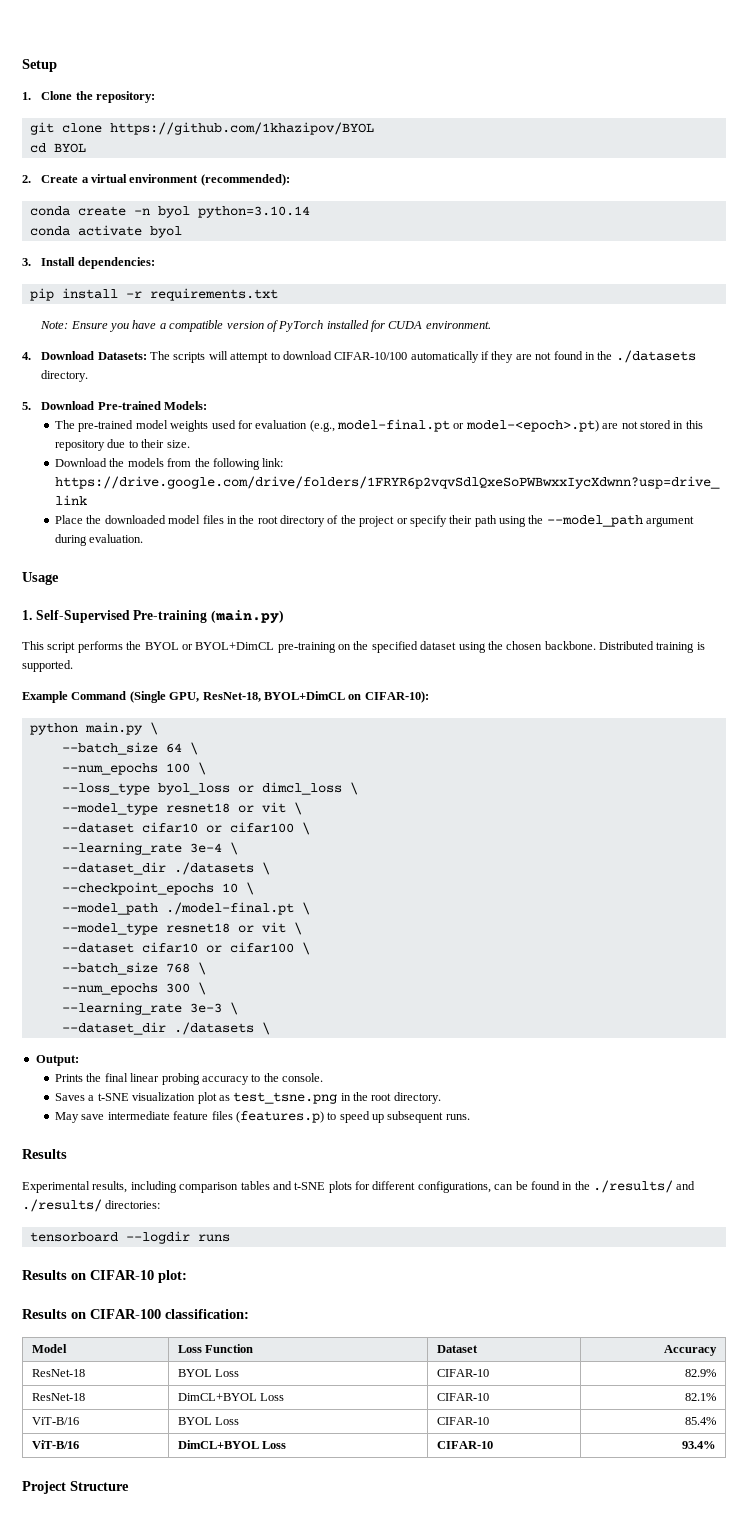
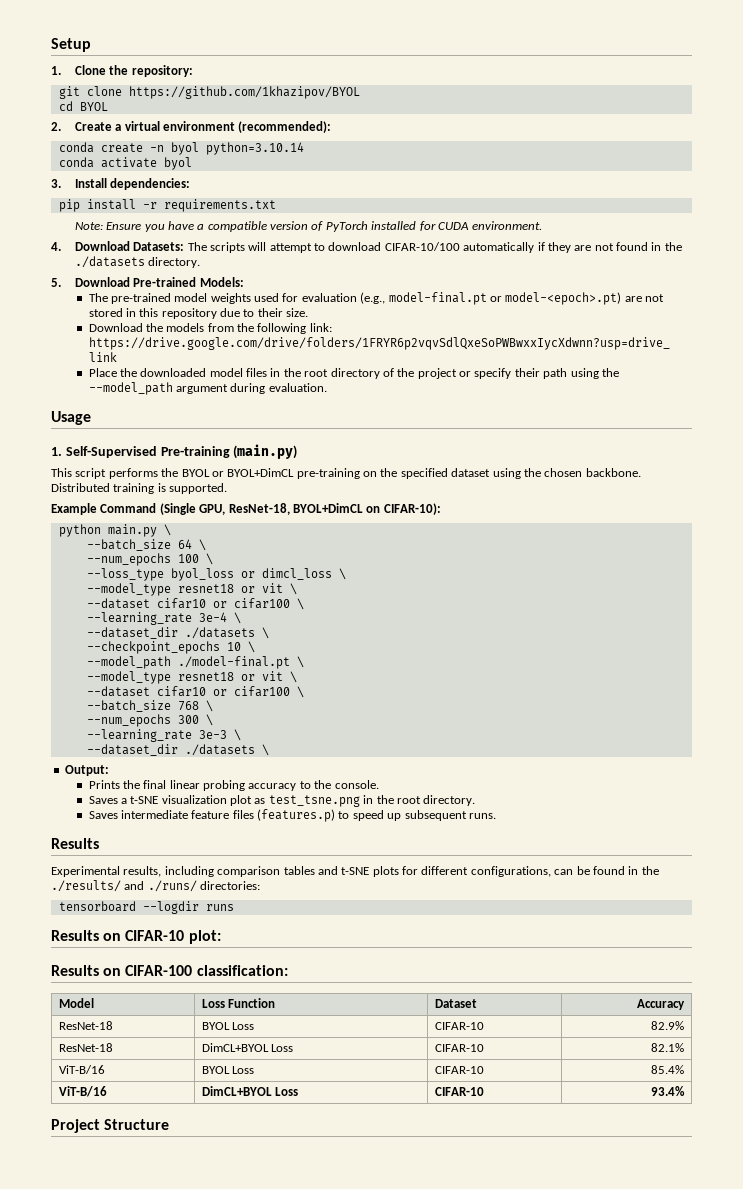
- May save intermediate feature files (features.p) to speed up subsequent runs.
+ Saves intermediate feature files (features.p) to speed up subsequent runs.
- Experimental results, including comparison tables and t-SNE plots for different configurations, can be found in the ./results/ and ./results/ directories:
+ Experimental results, including comparison tables and t-SNE plots for different configurations, can be found in the ./results/ and ./runs/ directories:

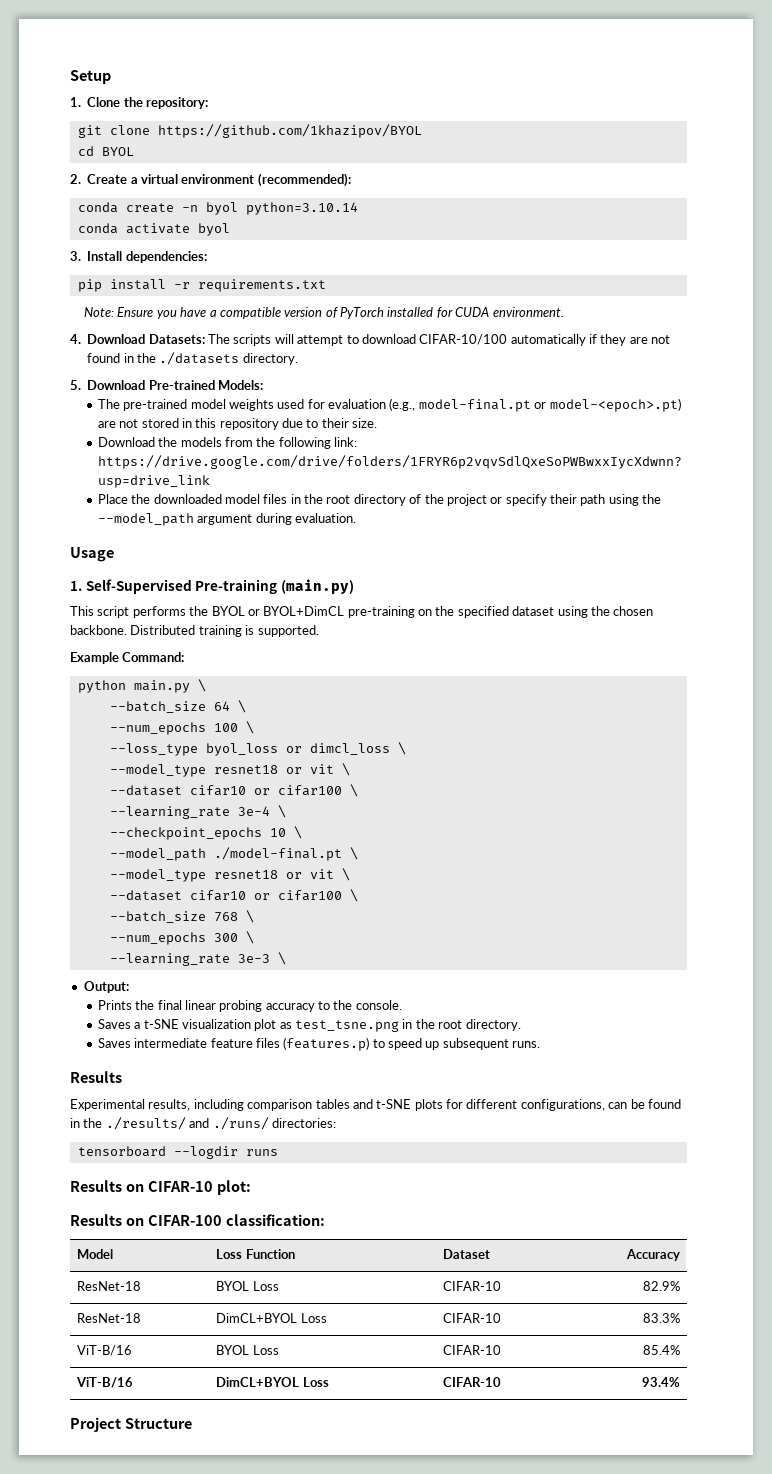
- Example Command (Single GPU, ResNet-18, BYOL+DimCL on CIFAR-10):
+ Example Command:
  --learning_rate 3e-4 \
- --dataset_dir ./datasets \
  --learning_rate 3e-3 \
- --dataset_dir ./datasets \
- ResNet-18 | DimCL+BYOL Loss | CIFAR-10 | 82.1%
+ ResNet-18 | DimCL+BYOL Loss | CIFAR-10 | 83.3%

